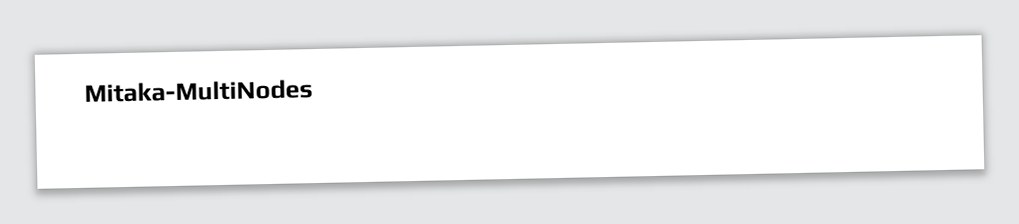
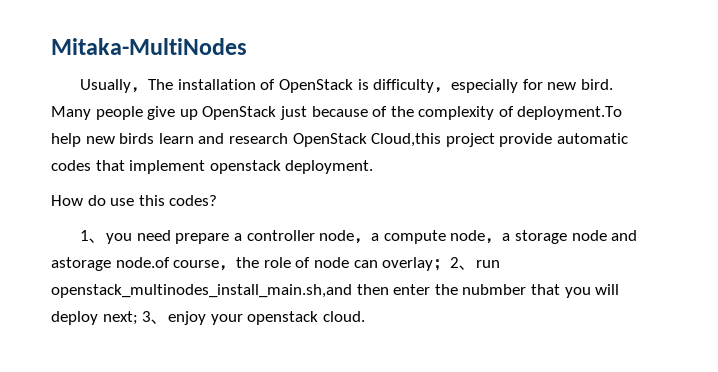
+ Usually，The installation of OpenStack is difficulty，especially for new bird. Many people give up OpenStack just because of the complexity of deployment.To help new birds learn and research OpenStack Cloud,this project provide automatic codes that implement openstack deployment.
+ How do use this codes?
+ 1、you need prepare a controller node，a compute node，a storage node and astorage node.of course，the role of node can overlay；2、run openstack_multinodes_install_main.sh,and then enter the nubmber that you will deploy next; 3、enjoy your openstack cloud.

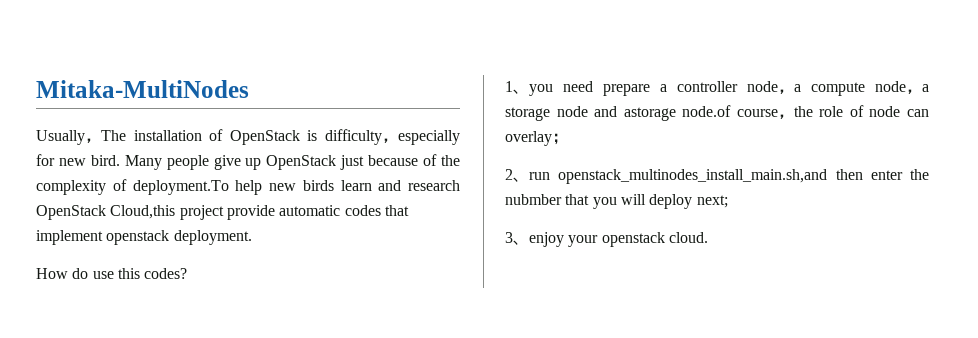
- 1、you need prepare a controller node，a compute node，a storage node and astorage node.of course，the role of node can overlay；2、run openstack_multinodes_install_main.sh,and then enter the nubmber that you will deploy next; 3、enjoy your openstack cloud.
+ 1、you need prepare a controller node，a compute node，a storage node and astorage node.of course，the role of node can overlay；
+ 2、run openstack_multinodes_install_main.sh,and then enter the nubmber that you will deploy next;
+ 3、enjoy your openstack cloud.

